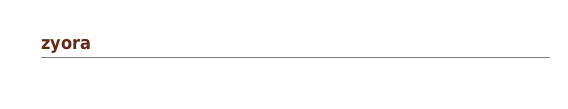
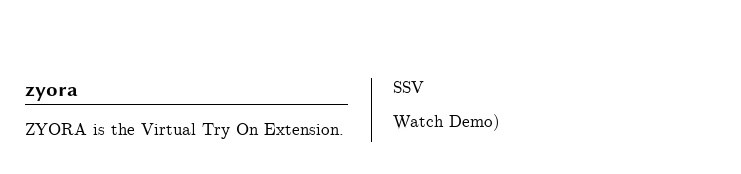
+ ZYORA is the Virtual Try On Extension. SSV
+ Watch Demo)

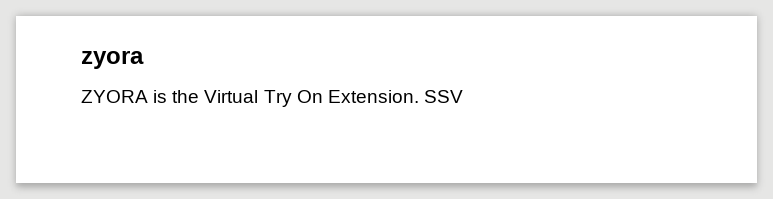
- Watch Demo)

